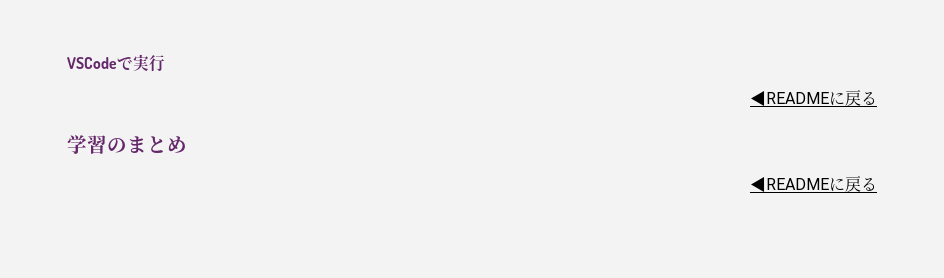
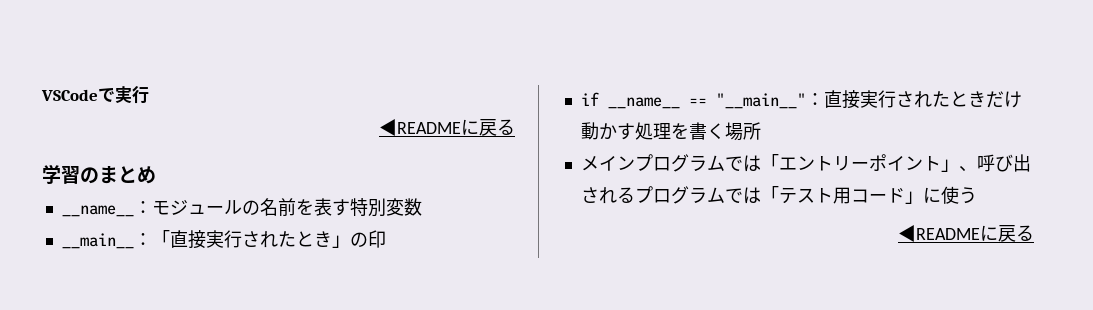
+ __name__：モジュールの名前を表す特別変数
+ __main__：「直接実行されたとき」の印
+ if __name__ == "__main__"：直接実行されたときだけ動かす処理を書く場所
+ メインプログラムでは「エントリーポイント」、呼び出されるプログラムでは「テスト用コード」に使う

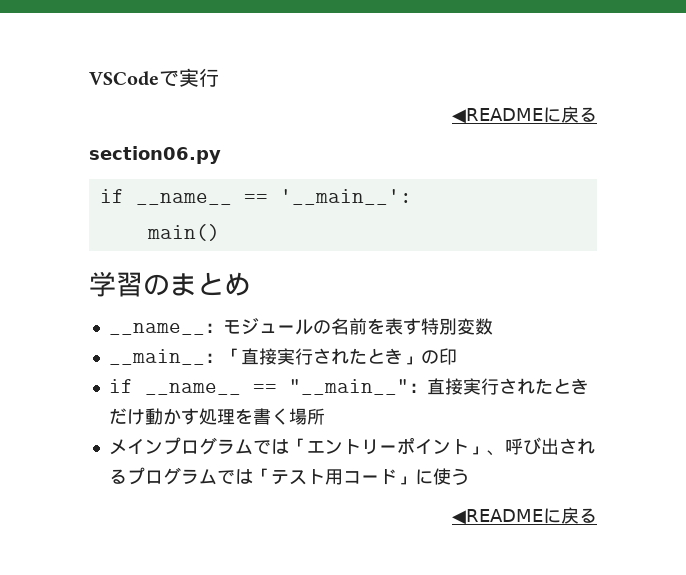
+ section06.py
+ if __name__ == '__main__':
+ main()

